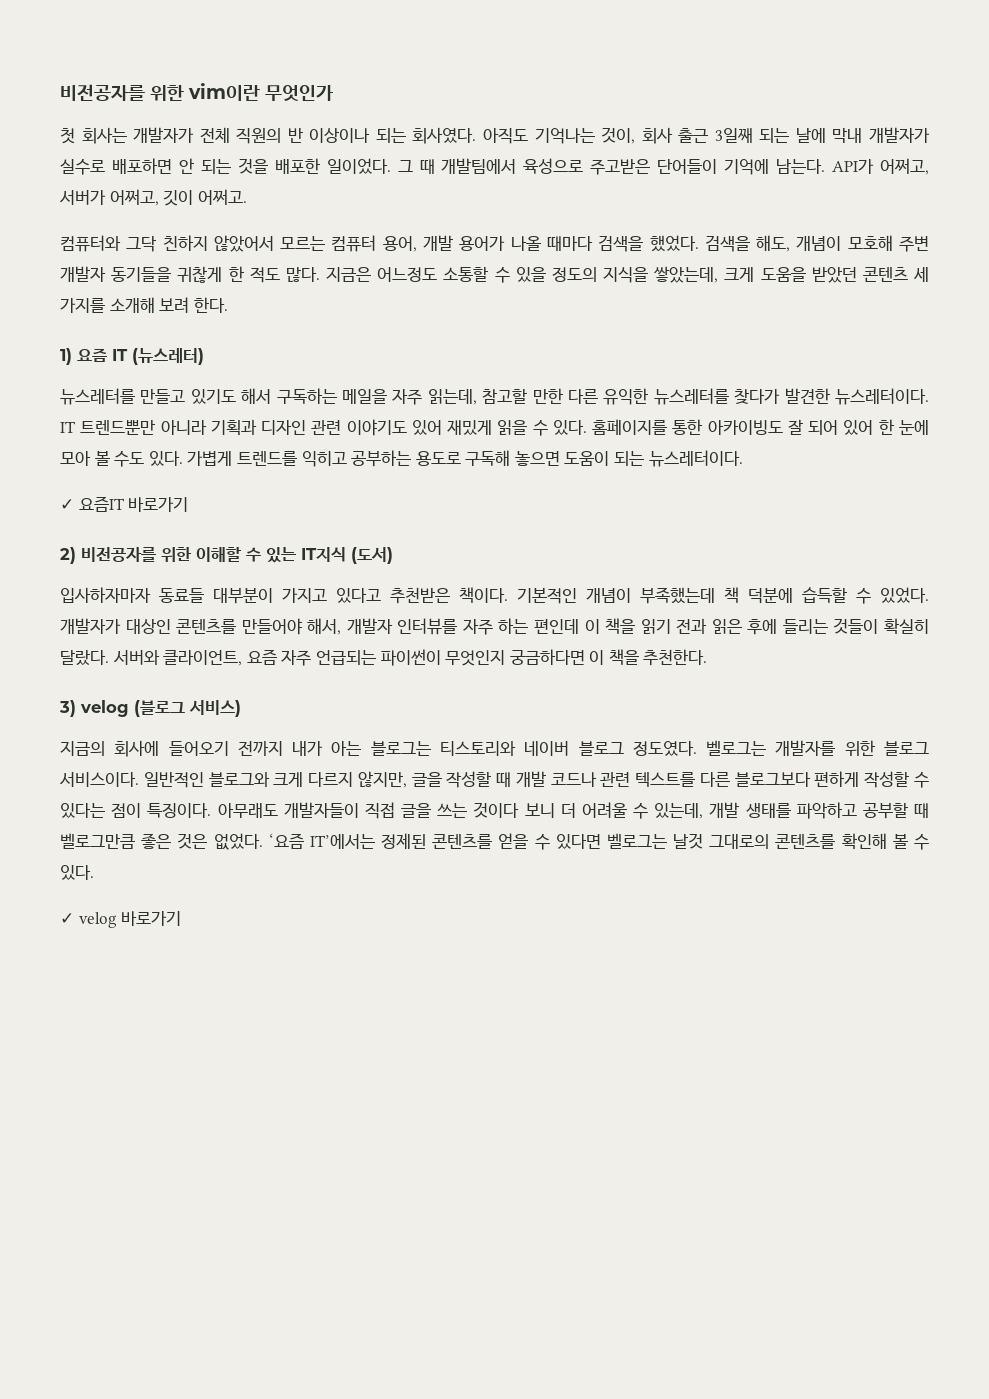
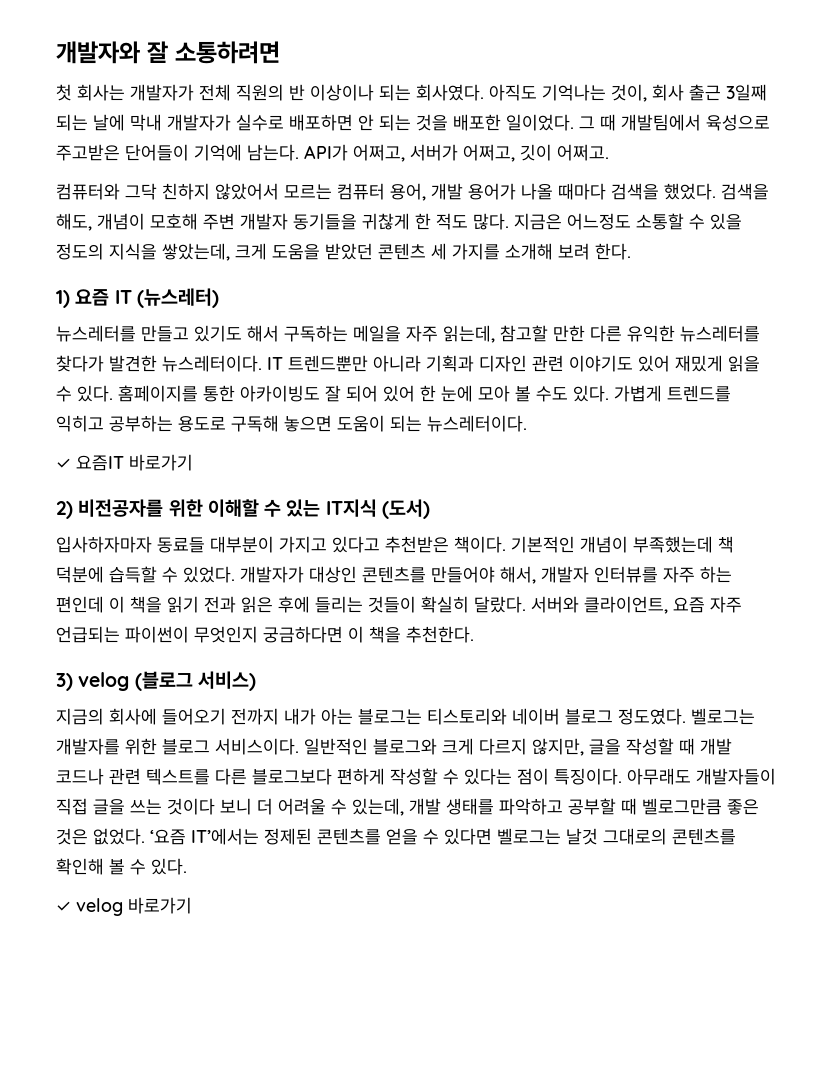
- 비전공자를 위한 vim이란 무엇인가
+ 개발자와 잘 소통하려면

